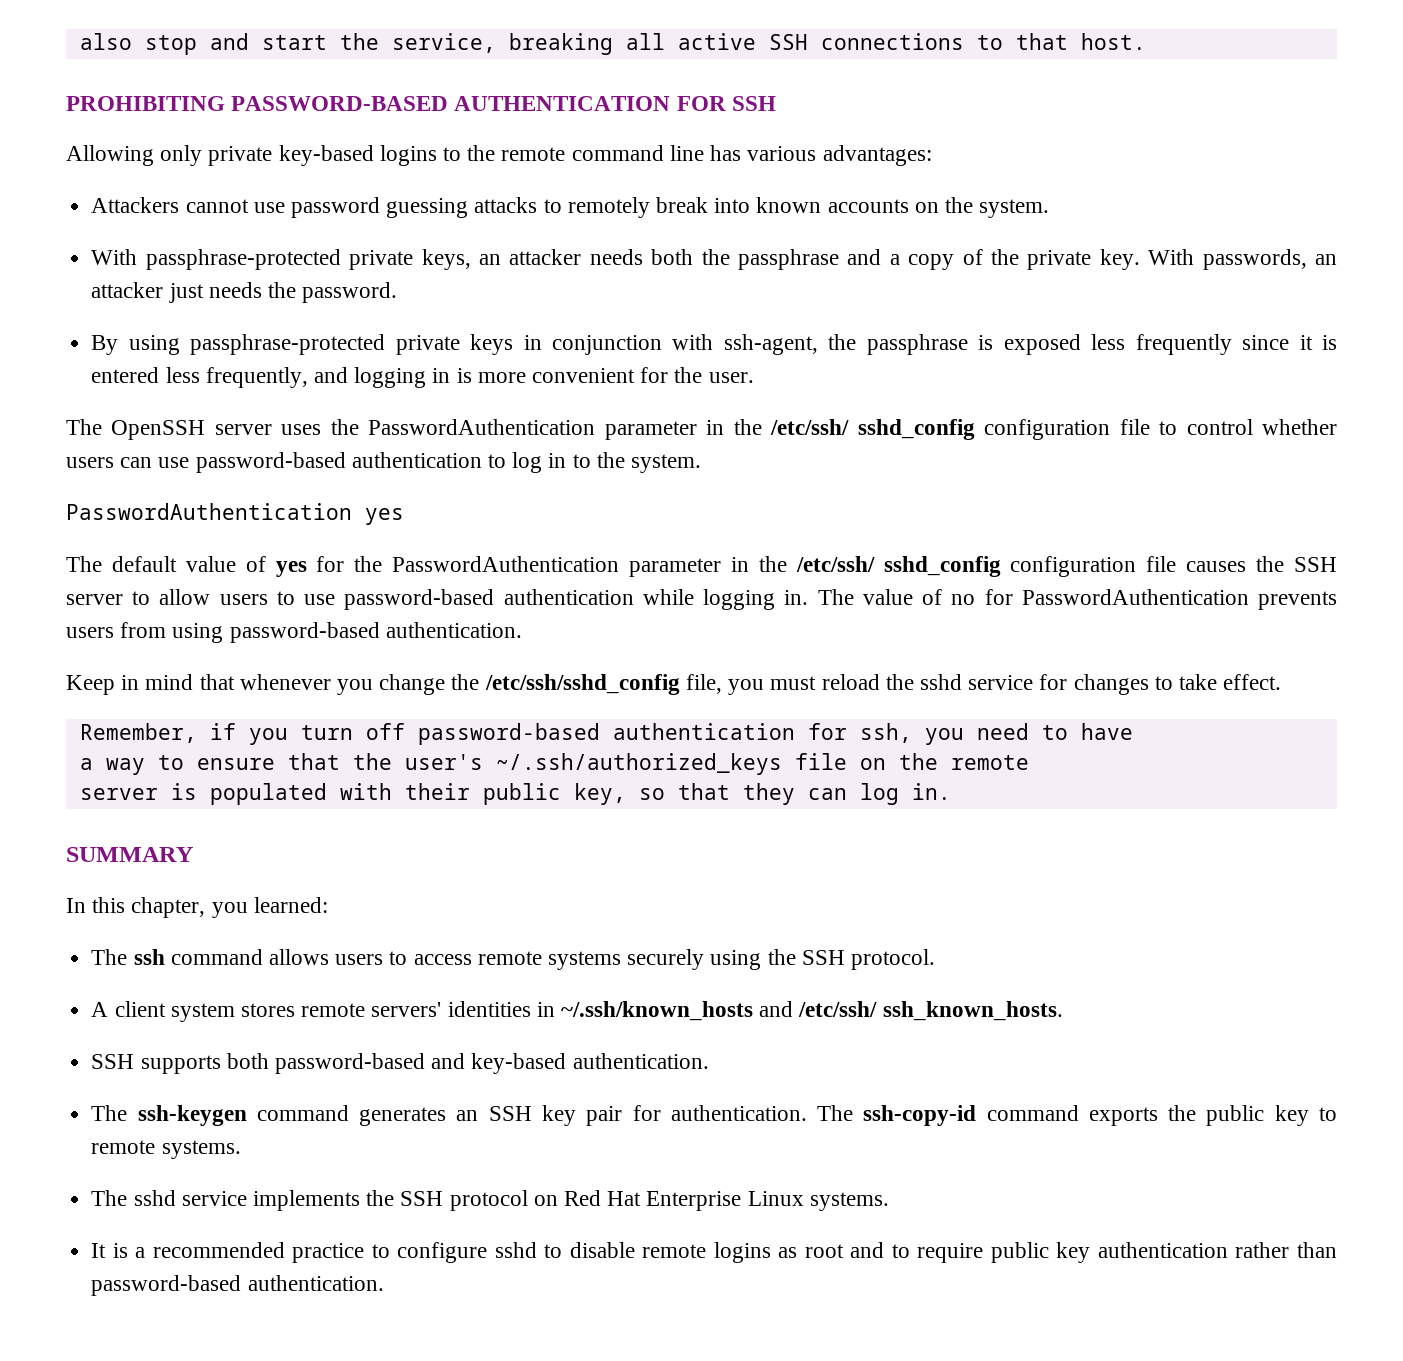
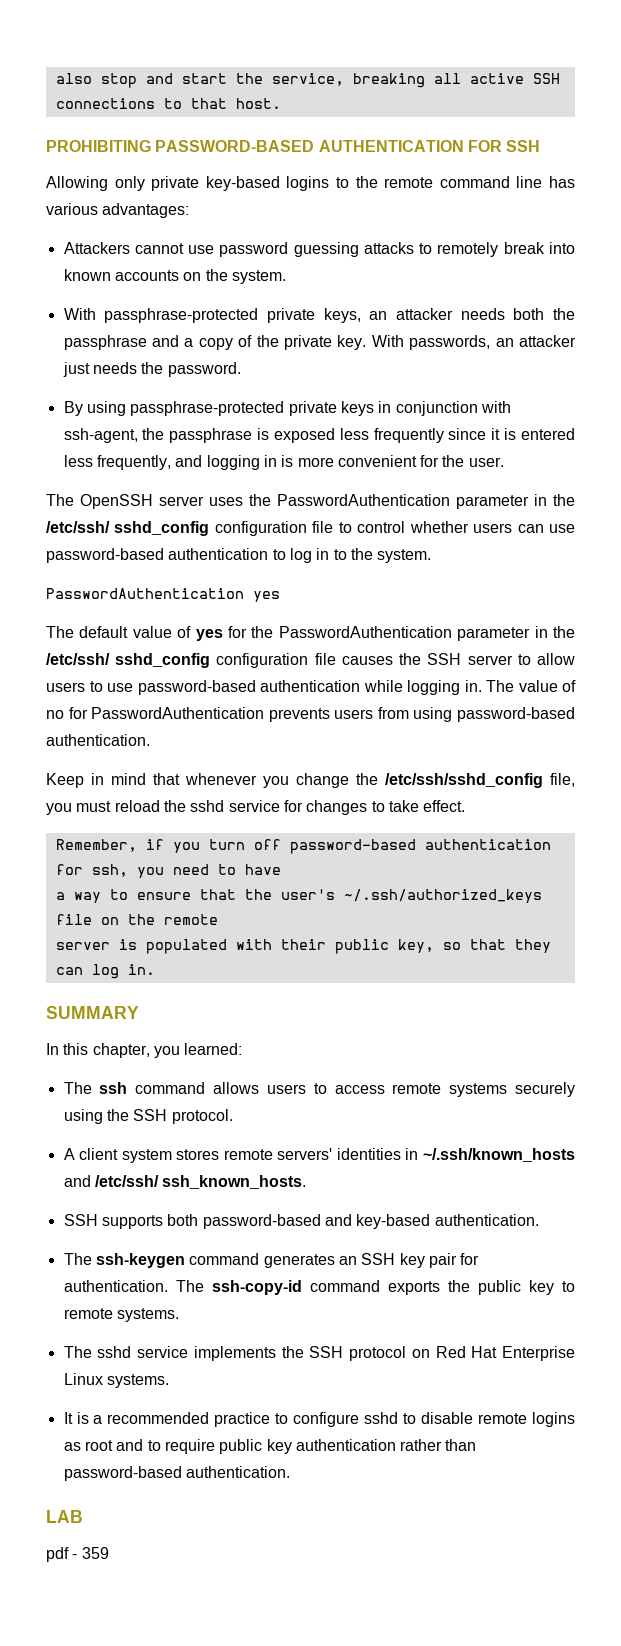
+ LAB
+ pdf - 359

